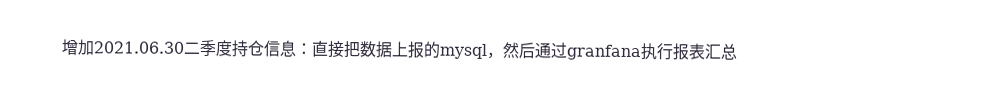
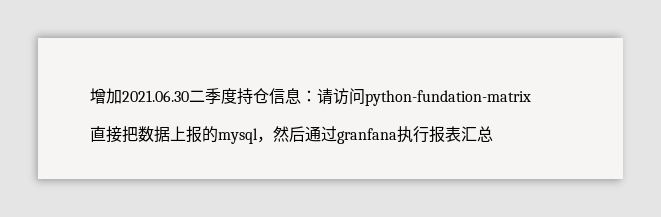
- 增加2021.06.30二季度持仓信息：直接把数据上报的mysql，然后通过granfana执行报表汇总
+ 增加2021.06.30二季度持仓信息：请访问python-fundation-matrix
+ 直接把数据上报的mysql，然后通过granfana执行报表汇总

